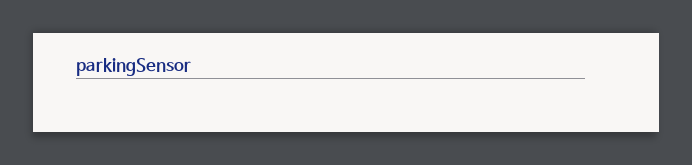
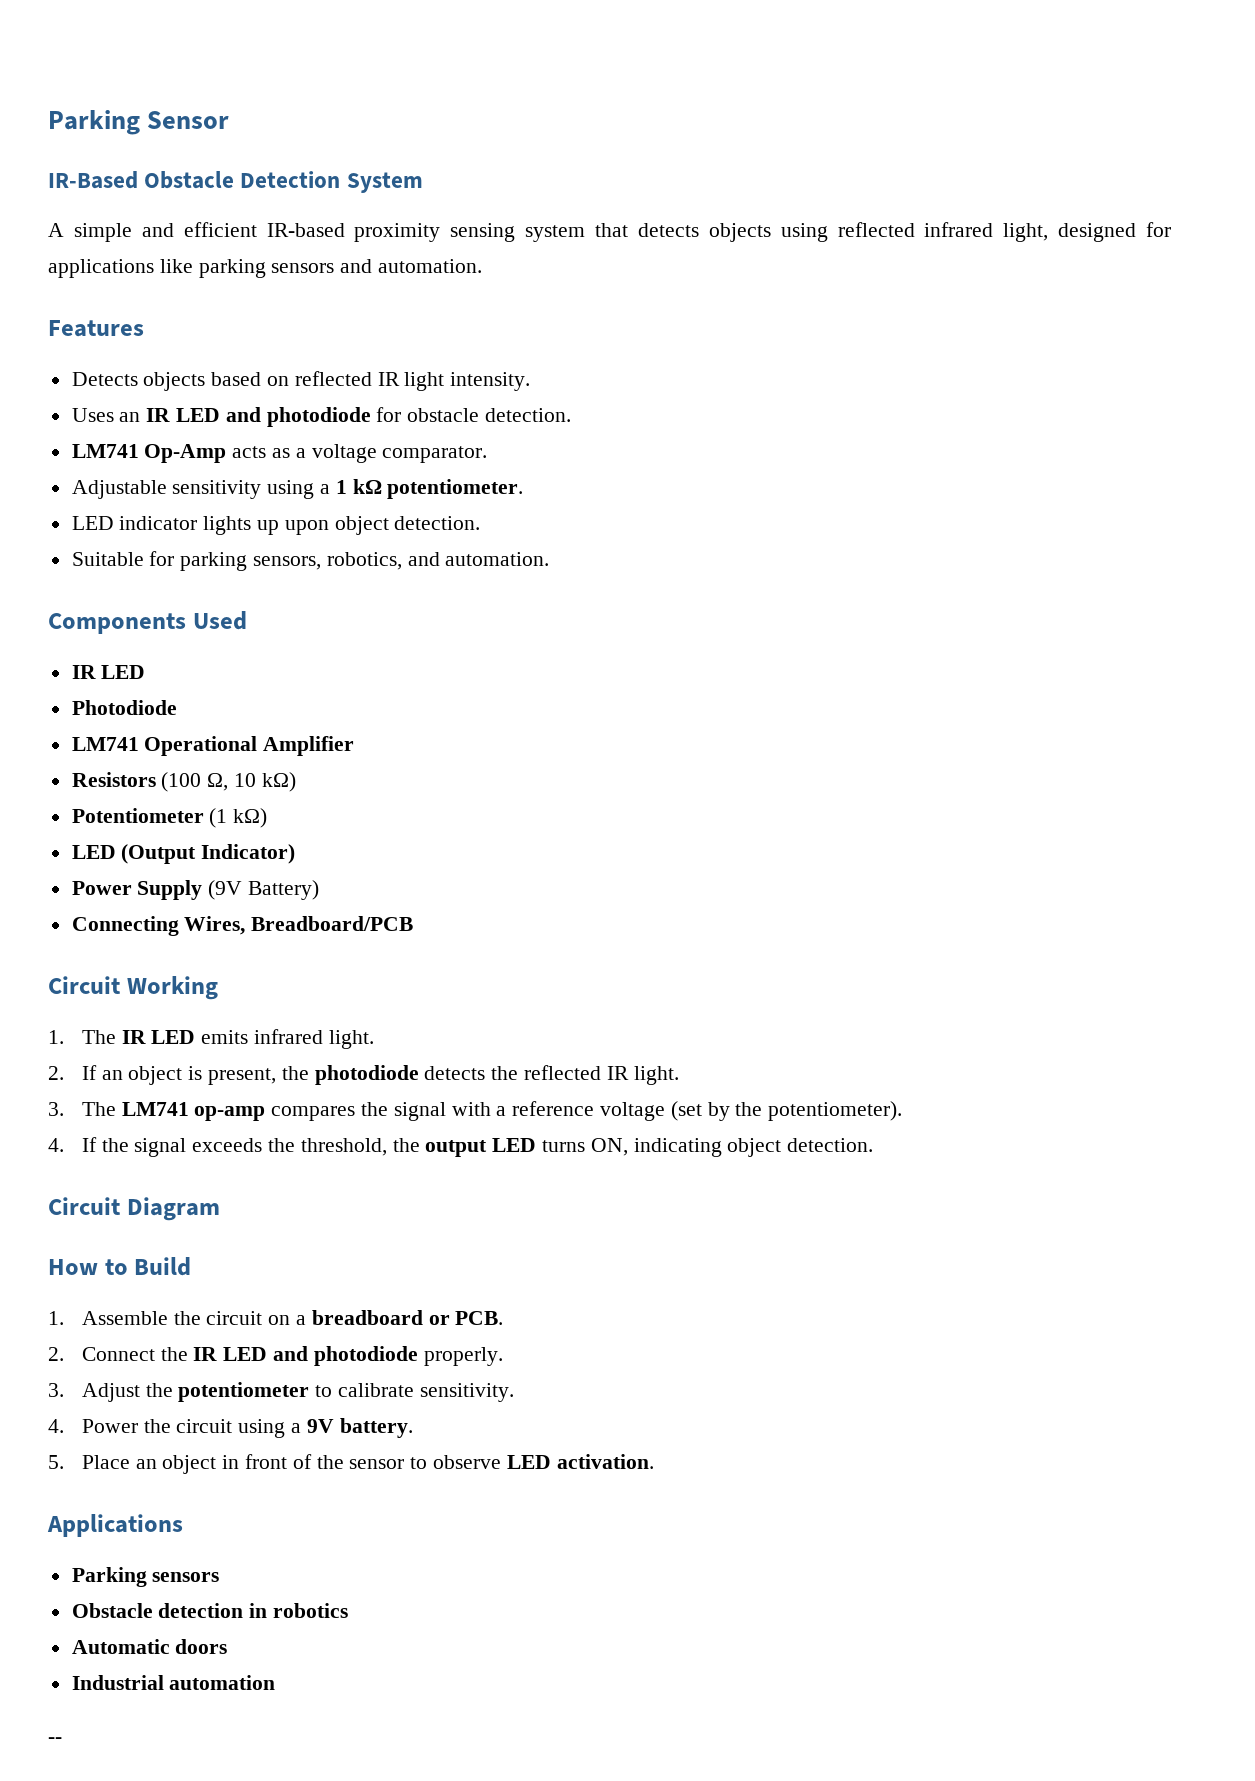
- parkingSensor
+ Parking Sensor
+ IR-Based Obstacle Detection System
+ A simple and efficient IR-based proximity sensing system that detects objects using reflected infrared light, designed for applications like parking sensors and automation.
+ Features
+ Detects objects based on reflected IR light intensity.
+ Uses an IR LED and photodiode for obstacle detection.
+ LM741 Op-Amp acts as a voltage comparator.
+ Adjustable sensitivity using a 1 kΩ potentiometer.
+ LED indicator lights up upon object detection.
+ Suitable for parking sensors, robotics, and automation.
+ Components Used
+ IR LED
+ Photodiode
+ LM741 Operational Amplifier
+ Resistors (100 Ω, 10 kΩ)
+ Potentiometer (1 kΩ)
+ LED (Output Indicator)
+ Power Supply (9V Battery)
+ Connecting Wires, Breadboard/PCB
+ Circuit Working
+ 1. The IR LED emits infrared light.
+ 2. If an object is present, the photodiode detects the reflected IR light.
+ 3. The LM741 op-amp compares the signal with a reference voltage (set by the potentiometer).
+ 4. If the signal exceeds the threshold, the output LED turns ON, indicating object detection.
+ Circuit Diagram
+ How to Build
+ 1. Assemble the circuit on a breadboard or PCB.
+ 2. Connect the IR LED and photodiode properly.
+ 3. Adjust the potentiometer to calibrate sensitivity.
+ 4. Power the circuit using a 9V battery.
+ 5. Place an object in front of the sensor to observe LED activation.
+ Applications
+ Parking sensors
+ Obstacle detection in robotics
+ Automatic doors
+ Industrial automation
+ --

